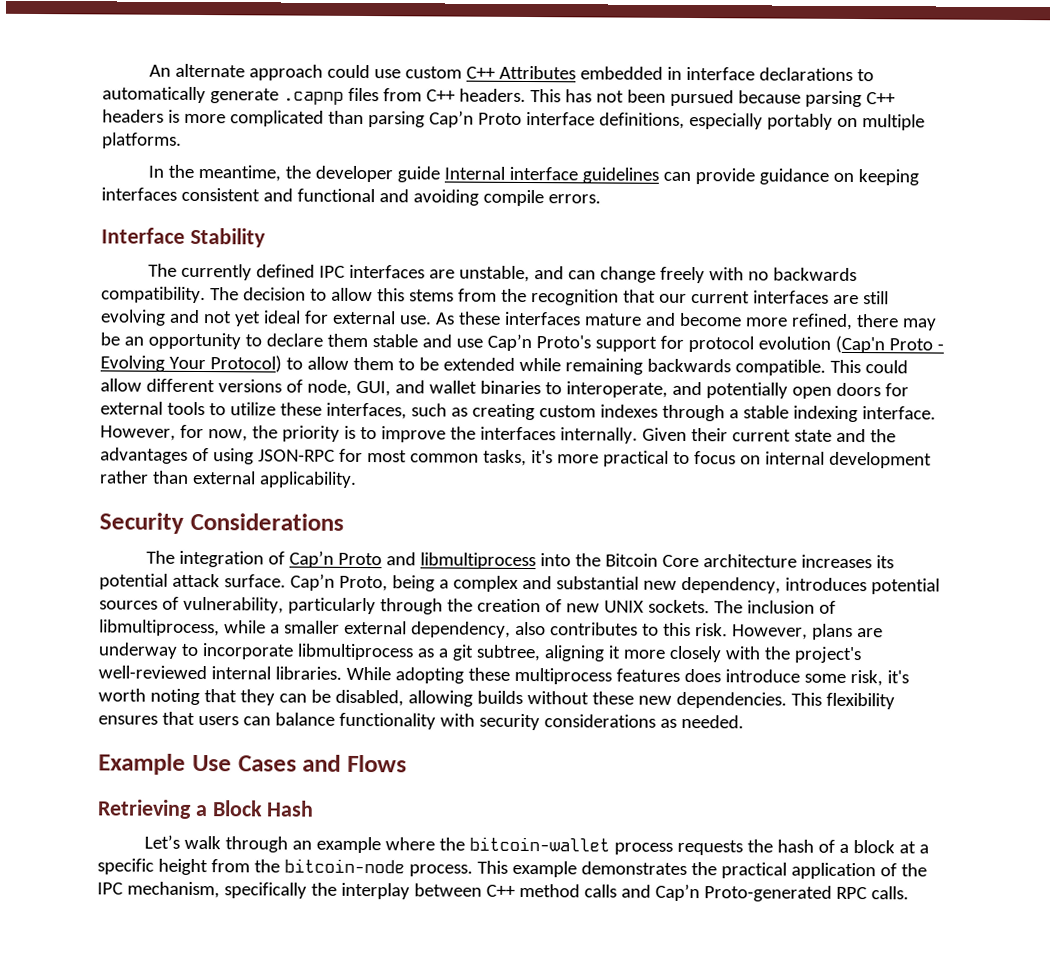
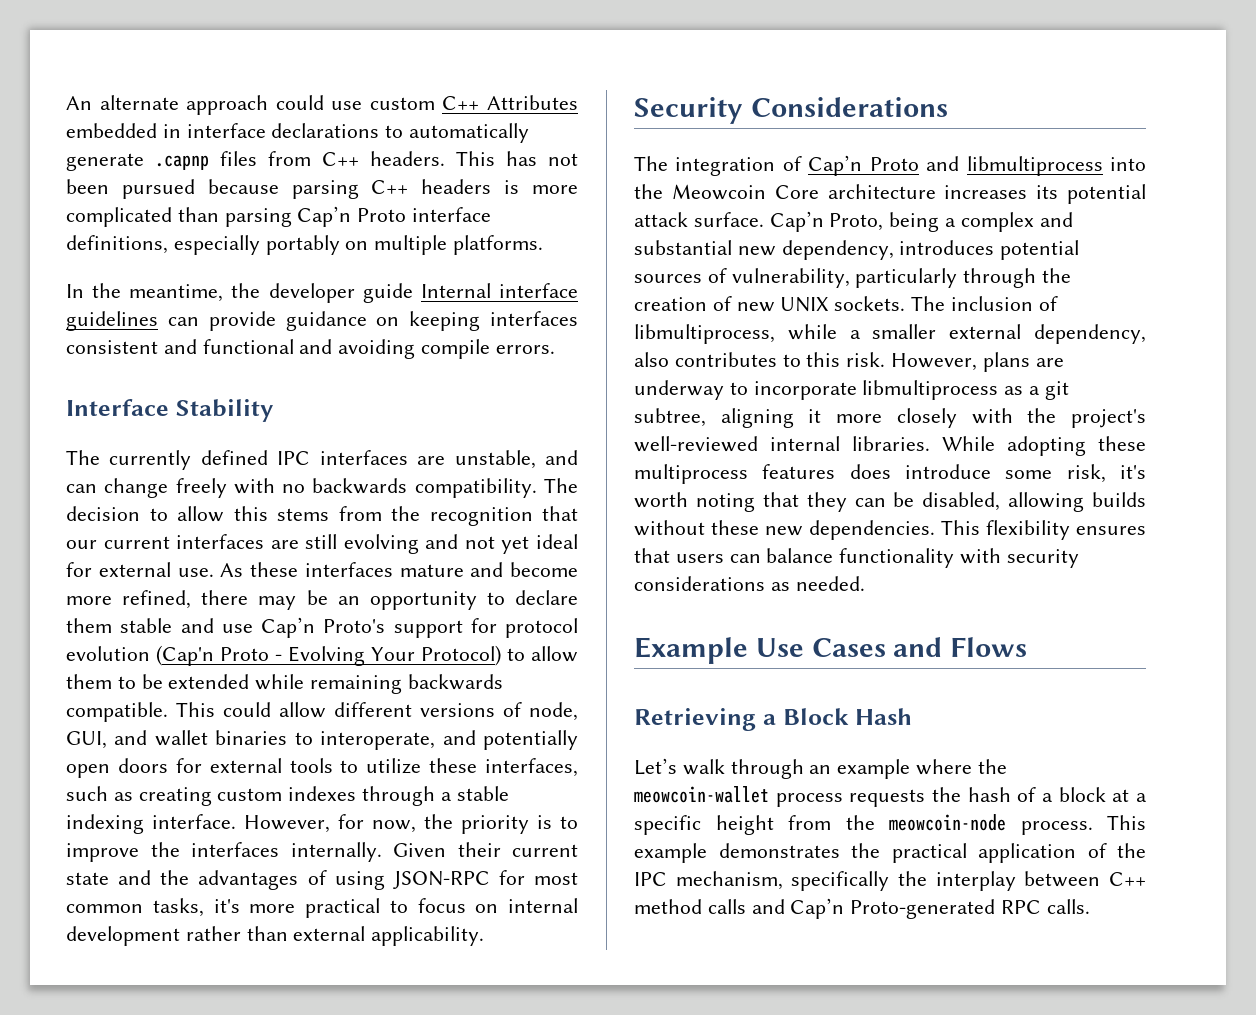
- The integration of Cap’n Proto and libmultiprocess into the Bitcoin Core architecture increases its potential attack surface.
+ The integration of Cap’n Proto and libmultiprocess into the Meowcoin Core architecture increases its potential attack surface.
- Let’s walk through an example where the bitcoin-wallet process requests the hash of a block at a specific height from the bitcoin-node process.
+ Let’s walk through an example where the meowcoin-wallet process requests the hash of a block at a specific height from the meowcoin-node process.

